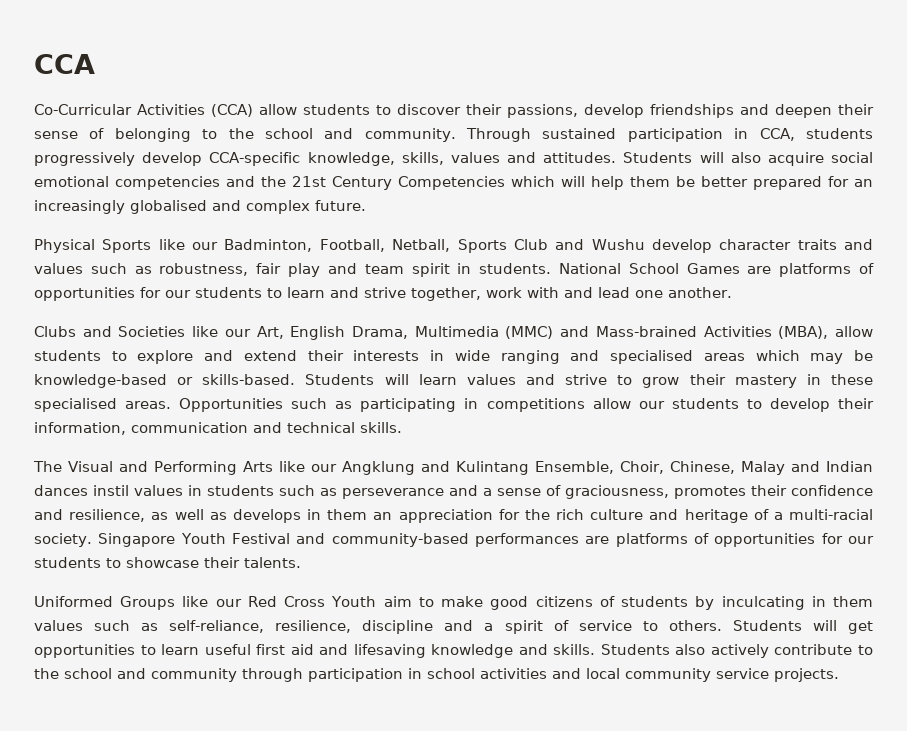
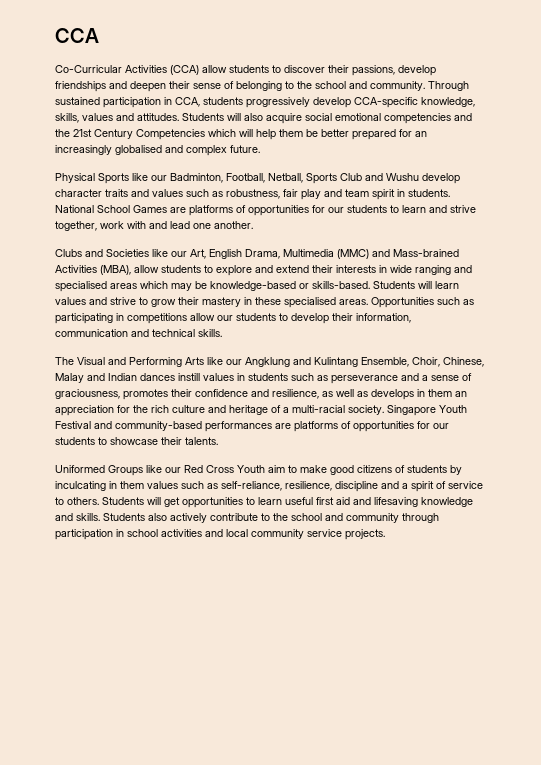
- The Visual and Performing Arts like our Angklung and Kulintang Ensemble, Choir, Chinese, Malay and Indian dances instil values in students such as perseverance and a sense of graciousness, promotes their confidence and resilience, as well as develops in them an appreciation for the rich culture and heritage of a multi-racial society.
+ The Visual and Performing Arts like our Angklung and Kulintang Ensemble, Choir, Chinese, Malay and Indian dances instill values in students such as perseverance and a sense of graciousness, promotes their confidence and resilience, as well as develops in them an appreciation for the rich culture and heritage of a multi-racial society.

